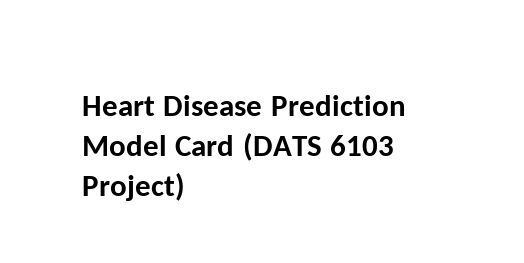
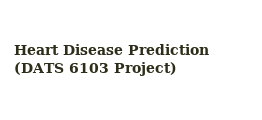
- Heart Disease Prediction Model Card (DATS 6103 Project)
+ Heart Disease Prediction (DATS 6103 Project)

